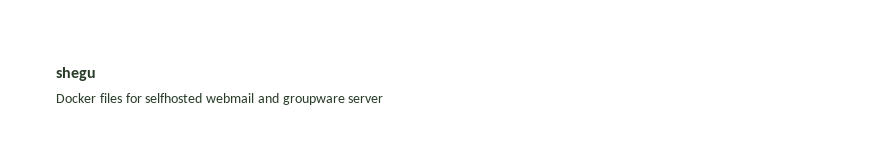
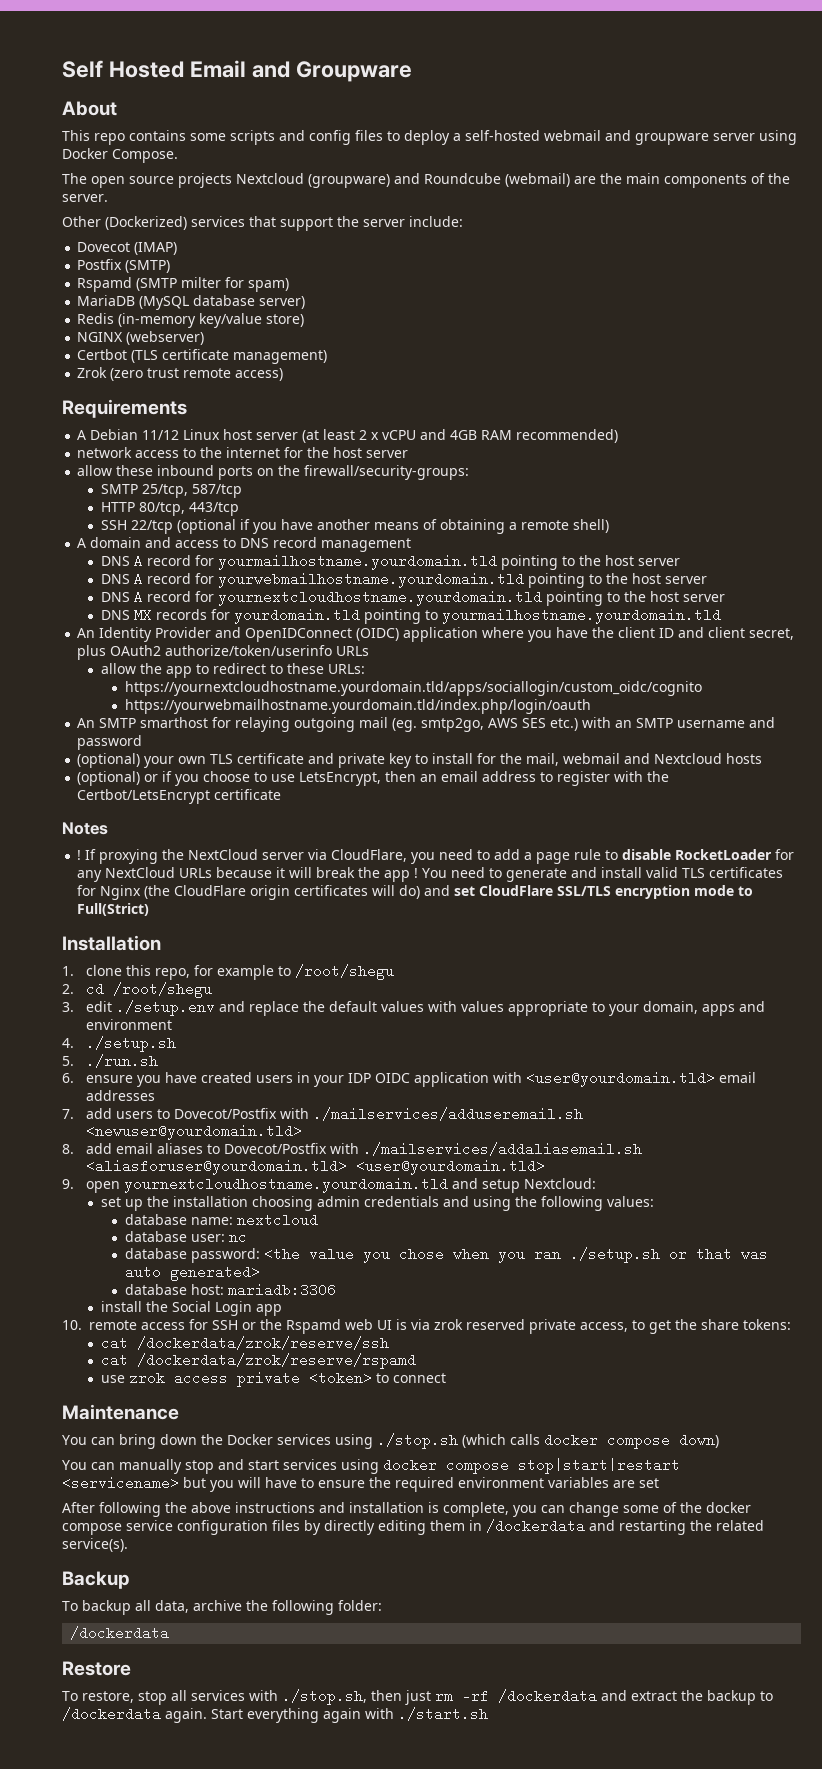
- shegu
- Docker files for selfhosted webmail and groupware server
+ Self Hosted Email and Groupware
+ About
+ This repo contains some scripts and config files to deploy a self-hosted webmail and groupware server using Docker Compose.
+ The open source projects Nextcloud (groupware) and Roundcube (webmail) are the main components of the server.
+ Other (Dockerized) services that support the server include:
+ Dovecot (IMAP)
+ Postfix (SMTP)
+ Rspamd (SMTP milter for spam)
+ MariaDB (MySQL database server)
+ Redis (in-memory key/value store)
+ NGINX (webserver)
+ Certbot (TLS certificate management)
+ Zrok (zero trust remote access)
+ Requirements
+ A Debian 11/12 Linux host server (at least 2 x vCPU and 4GB RAM recommended)
+ network access to the internet for the host server
+ allow these inbound ports on the firewall/security-groups:
+ SMTP 25/tcp, 587/tcp
+ HTTP 80/tcp, 443/tcp
+ SSH 22/tcp (optional if you have another means of obtaining a remote shell)
+ A domain and access to DNS record management
+ DNS A record for yourmailhostname.yourdomain.tld pointing to the host server
+ DNS A record for yourwebmailhostname.yourdomain.tld pointing to the host server
+ DNS A record for yournextcloudhostname.yourdomain.tld pointing to the host server
+ DNS MX records for yourdomain.tld pointing to yourmailhostname.yourdomain.tld
+ An Identity Provider and OpenIDConnect (OIDC) application where you have the client ID and client secret, plus OAuth2 authorize/token/userinfo URLs
+ allow the app to redirect to these URLs:
+ https://yournextcloudhostname.yourdomain.tld/apps/sociallogin/custom_oidc/cognito
+ https://yourwebmailhostname.yourdomain.tld/index.php/login/oauth
+ An SMTP smarthost for relaying outgoing mail (eg. smtp2go, AWS SES etc.) with an SMTP username and password
+ (optional) your own TLS certificate and private key to install for the mail, webmail and Nextcloud hosts
+ (optional) or if you choose to use LetsEncrypt, then an email address to register with the Certbot/LetsEncrypt certificate
+ Notes
+ ! If proxying the NextCloud server via CloudFlare, you need to add a page rule to disable RocketLoader for any NextCloud URLs because it will break the app ! You need to generate and install valid TLS certificates for Nginx (the CloudFlare origin certificates will do) and set CloudFlare SSL/TLS encryption mode to Full(Strict)
+ Installation
+ 1. clone this repo, for example to /root/shegu
+ 2. cd /root/shegu
+ 3. edit ./setup.env and replace the default values with values appropriate to your domain, apps and environment
+ 4. ./setup.sh
+ 5. ./run.sh
+ 6. ensure you have created users in your IDP OIDC application with <user@yourdomain.tld> email addresses
+ 7. add users to Dovecot/Postfix with ./mailservices/adduseremail.sh <newuser@yourdomain.tld>
+ 8. add email aliases to Dovecot/Postfix with ./mailservices/addaliasemail.sh <aliasforuser@yourdomain.tld> <user@yourdomain.tld>
+ 9. open yournextcloudhostname.yourdomain.tld and setup Nextcloud:
+ set up the installation choosing admin credentials and using the following values:
+ database name: nextcloud
+ database user: nc
+ database password: <the value you chose when you ran ./setup.sh or that was auto generated>
+ database host: mariadb:3306
+ install the Social Login app
+ 10. remote access for SSH or the Rspamd web UI is via zrok reserved private access, to get the share tokens:
+ cat /dockerdata/zrok/reserve/ssh
+ cat /dockerdata/zrok/reserve/rspamd
+ use zrok access private <token> to connect
+ Maintenance
+ You can bring down the Docker services using ./stop.sh (which calls docker compose down)
+ You can manually stop and start services using docker compose stop|start|restart <servicename> but you will have to ensure the required environment variables are set
+ After following the above instructions and installation is complete, you can change some of the docker compose service configuration files by directly editing them in /dockerdata and restarting the related service(s).
+ Backup
+ To backup all data, archive the following folder:
+ /dockerdata
+ Restore
+ To restore, stop all services with ./stop.sh, then just rm -rf /dockerdata and extract the backup to /dockerdata again. Start everything again with ./start.sh

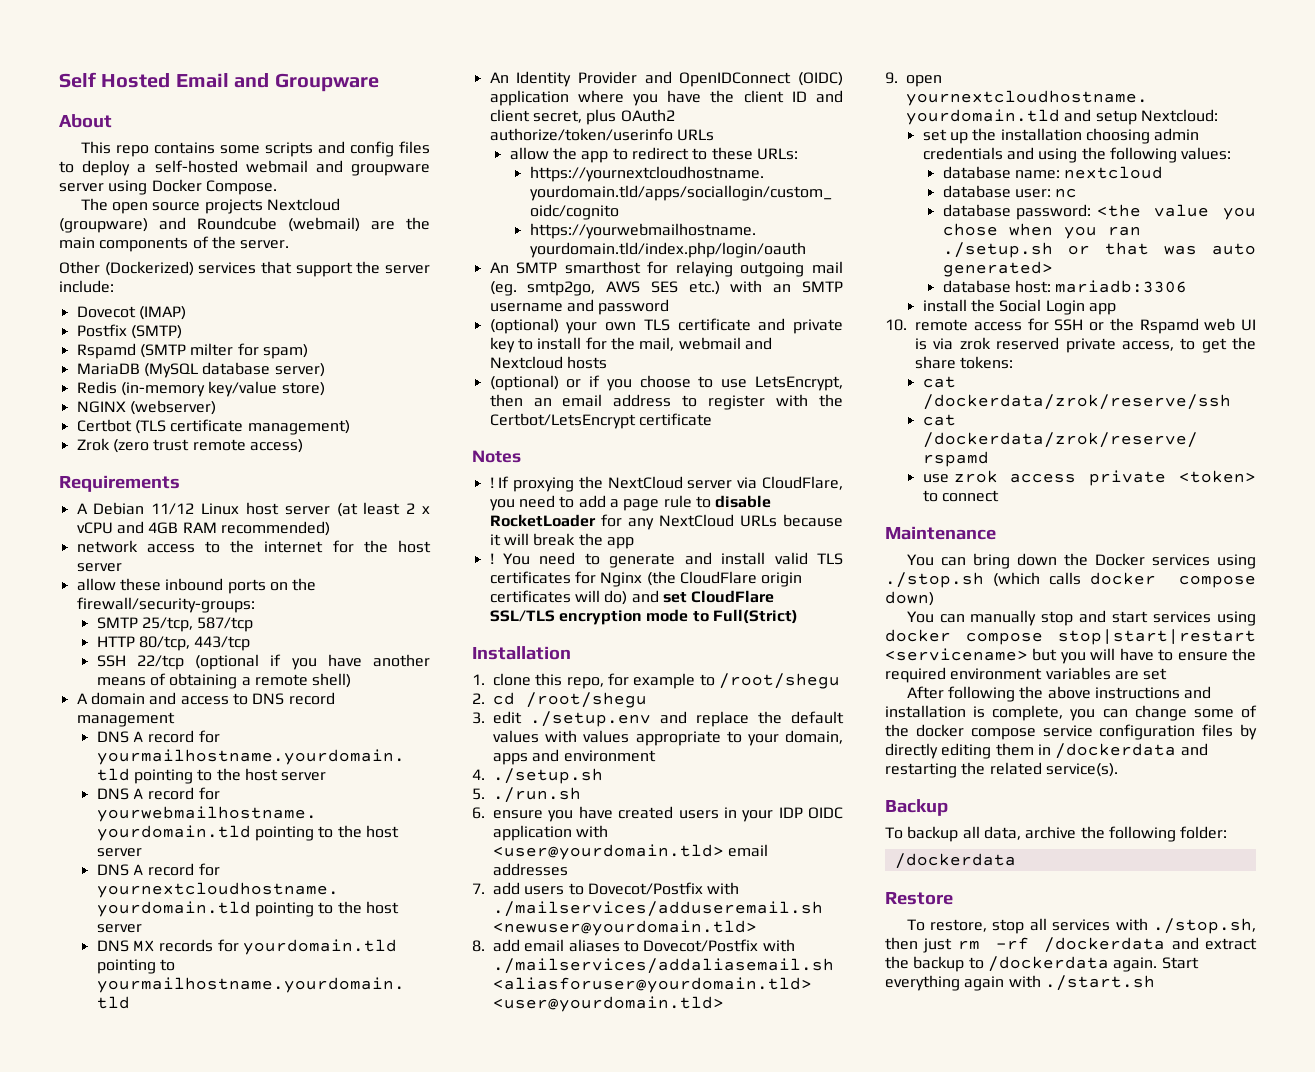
- If proxying the NextCloud server via CloudFlare, you need to add a page rule to disable RocketLoader for any NextCloud URLs because it will break the app !
+ If proxying the NextCloud server via CloudFlare, you need to add a page rule to disable RocketLoader for any NextCloud URLs because it will break the app
+ !

